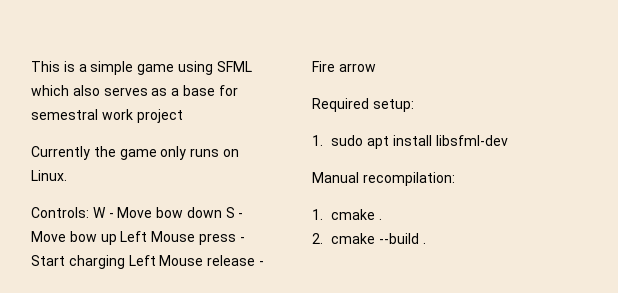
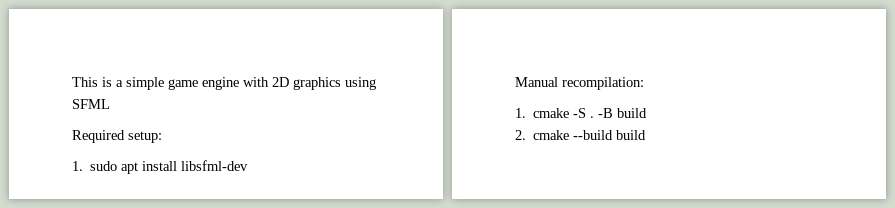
- This is a simple game using SFML which also serves as a base for semestral work project
- Currently the game only runs on Linux.
- Controls: W - Move bow down S - Move bow up Left Mouse press - Start charging Left Mouse release - Fire arrow
+ This is a simple game engine with 2D graphics using SFML
- 1. cmake .
+ 1. cmake -S . -B build
- 2. cmake --build .
+ 2. cmake --build build

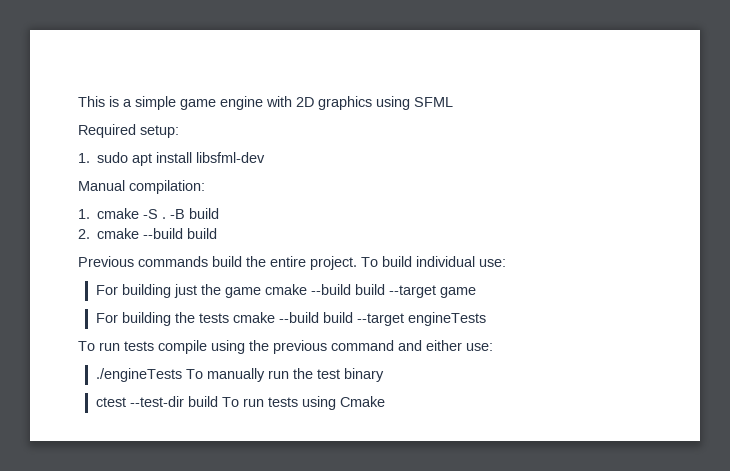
- Manual recompilation:
+ Manual compilation:
+ Previous commands build the entire project. To build individual use:
+ For building just the game cmake --build build --target game
+ For building the tests cmake --build build --target engineTests
+ To run tests compile using the previous command and either use:
+ ./engineTests To manually run the test binary
+ ctest --test-dir build To run tests using Cmake

